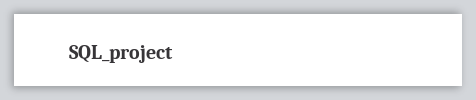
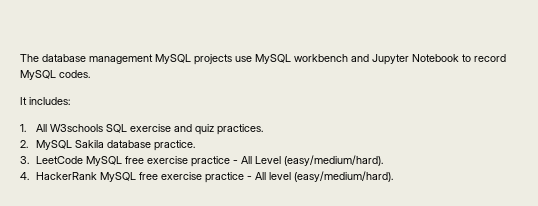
- SQL_project
+ The database management MySQL projects use MySQL workbench and Jupyter Notebook to record MySQL codes.
+ It includes:
+ 1. All W3schools SQL exercise and quiz practices.
+ 2. MySQL Sakila database practice.
+ 3. LeetCode MySQL free exercise practice - All Level (easy/medium/hard).
+ 4. HackerRank MySQL free exercise practice - All level (easy/medium/hard).

